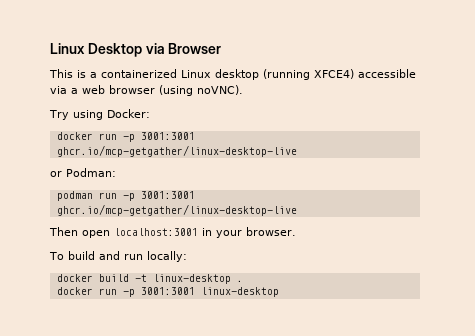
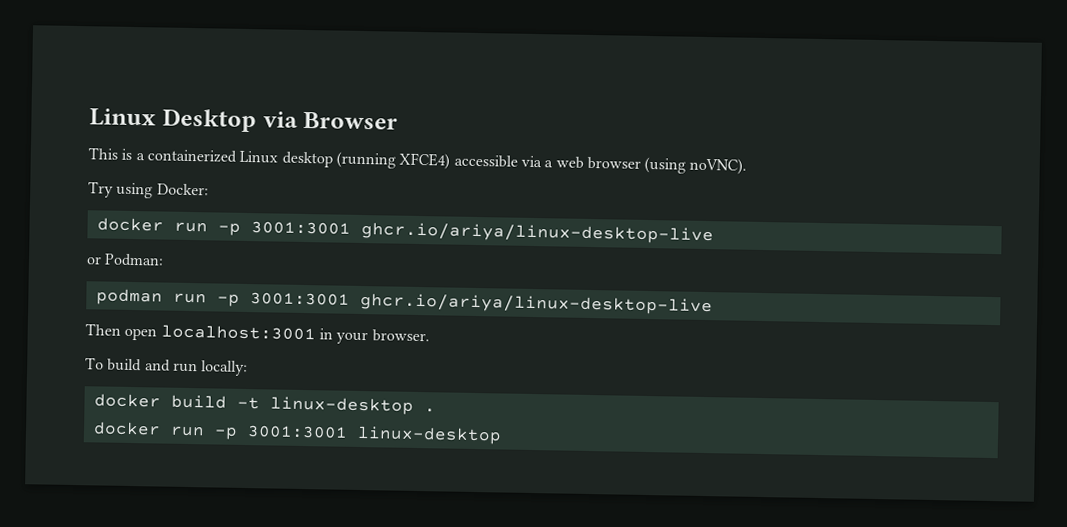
- docker run -p 3001:3001 ghcr.io/mcp-getgather/linux-desktop-live
+ docker run -p 3001:3001 ghcr.io/ariya/linux-desktop-live
- podman run -p 3001:3001 ghcr.io/mcp-getgather/linux-desktop-live
+ podman run -p 3001:3001 ghcr.io/ariya/linux-desktop-live

